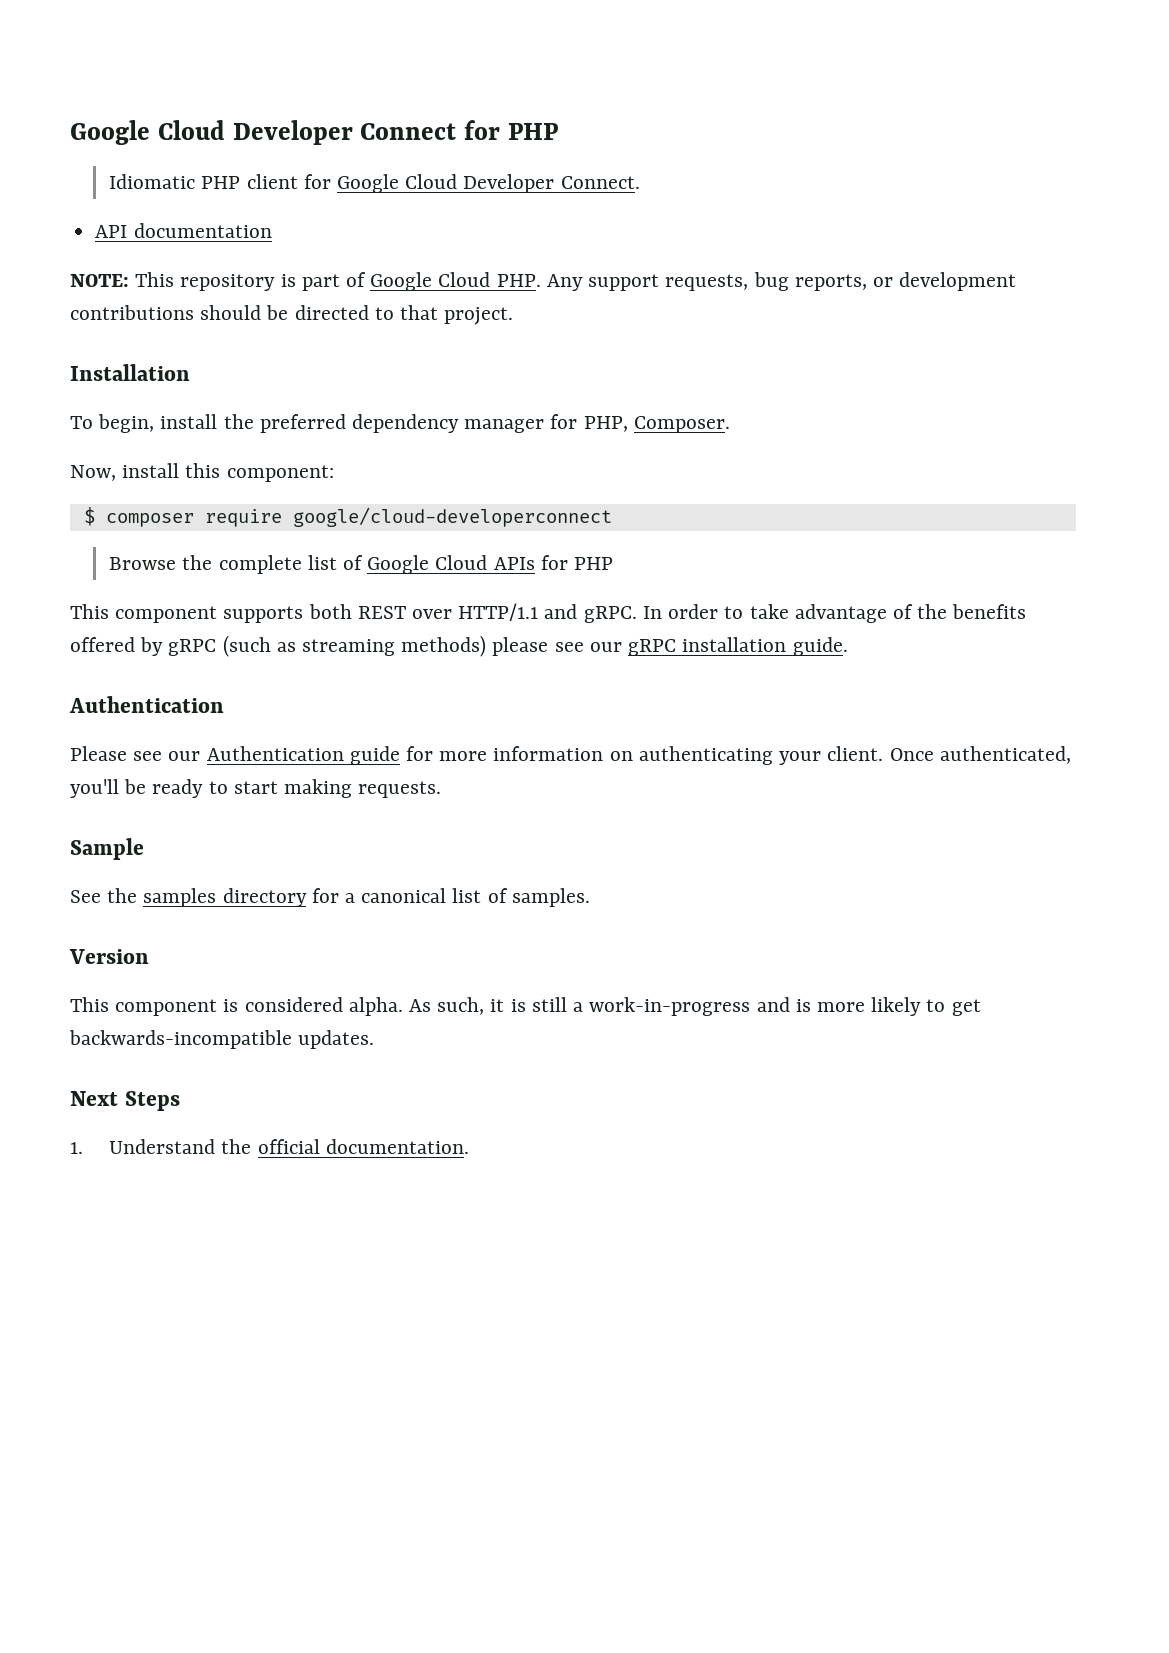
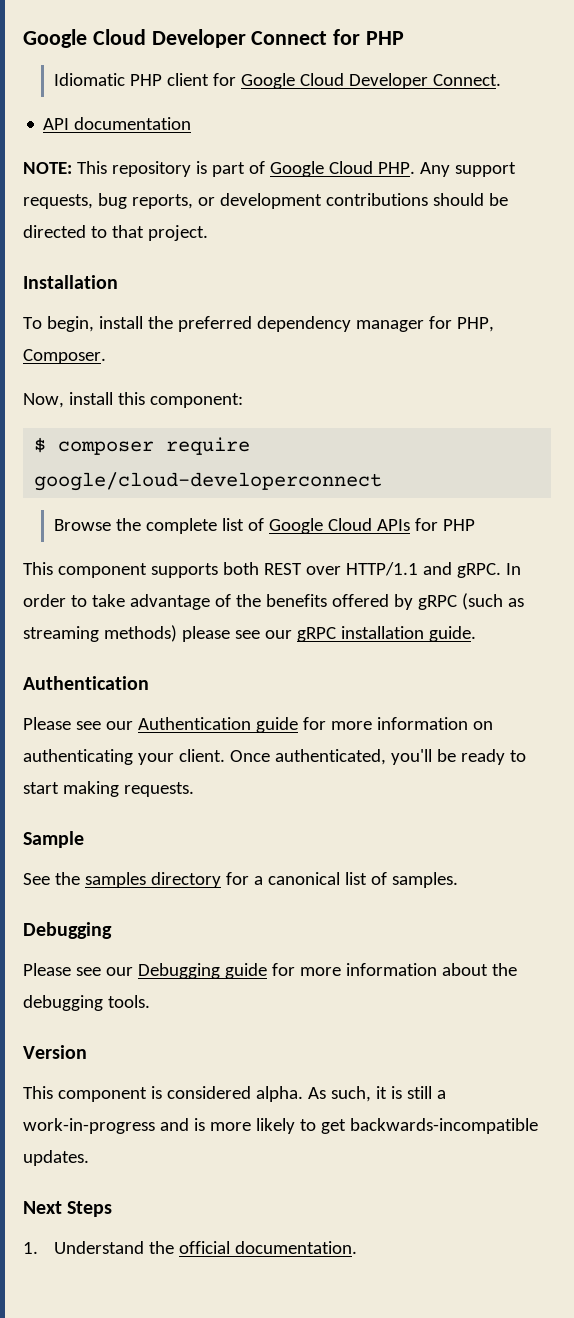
  See the samples directory for a canonical list of samples.
+ Debugging
+ Please see our Debugging guide for more information about the debugging tools.

